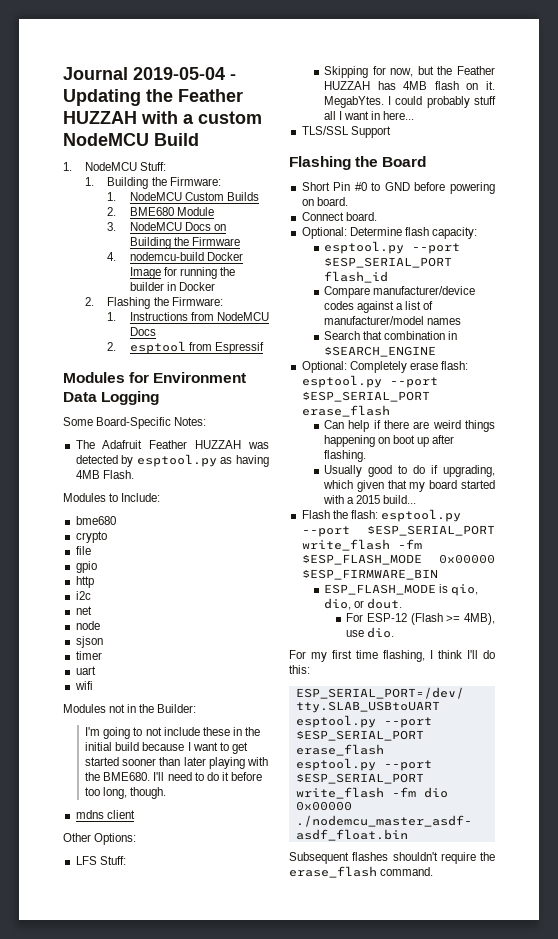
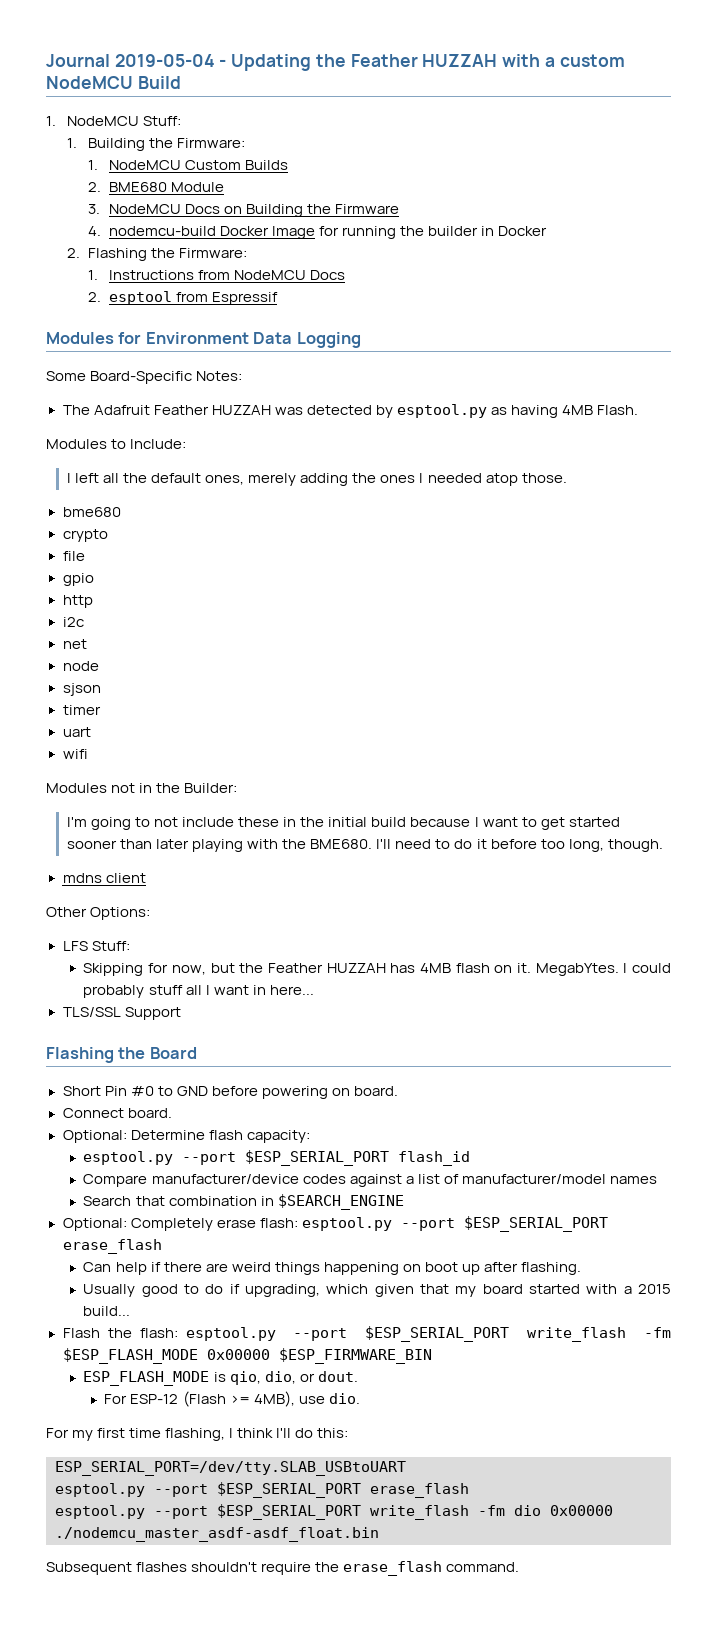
+ I left all the default ones, merely adding the ones I needed atop those.

